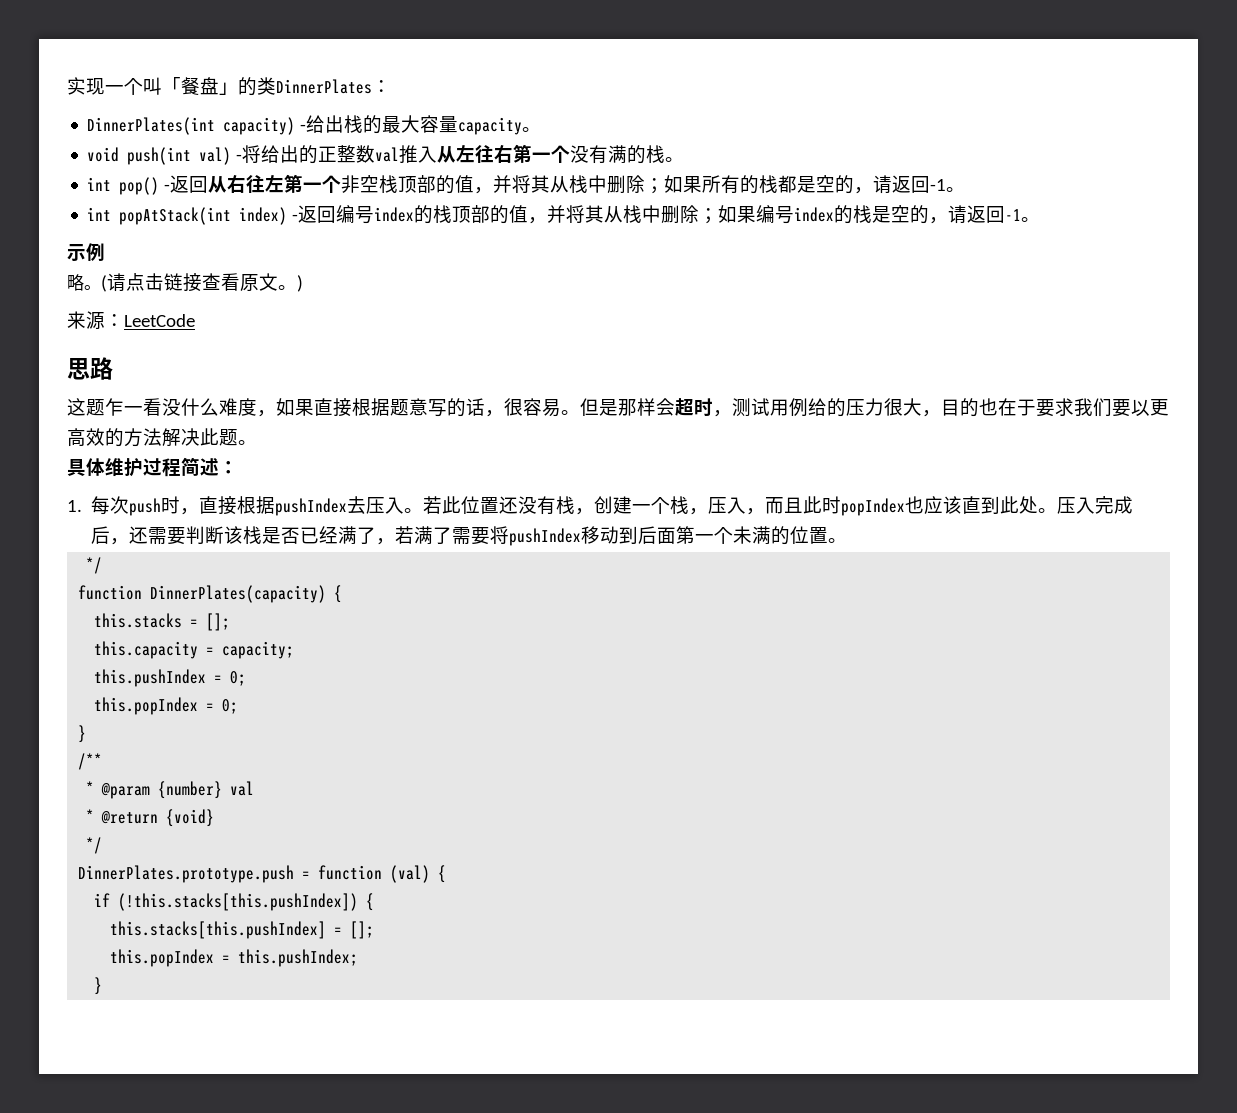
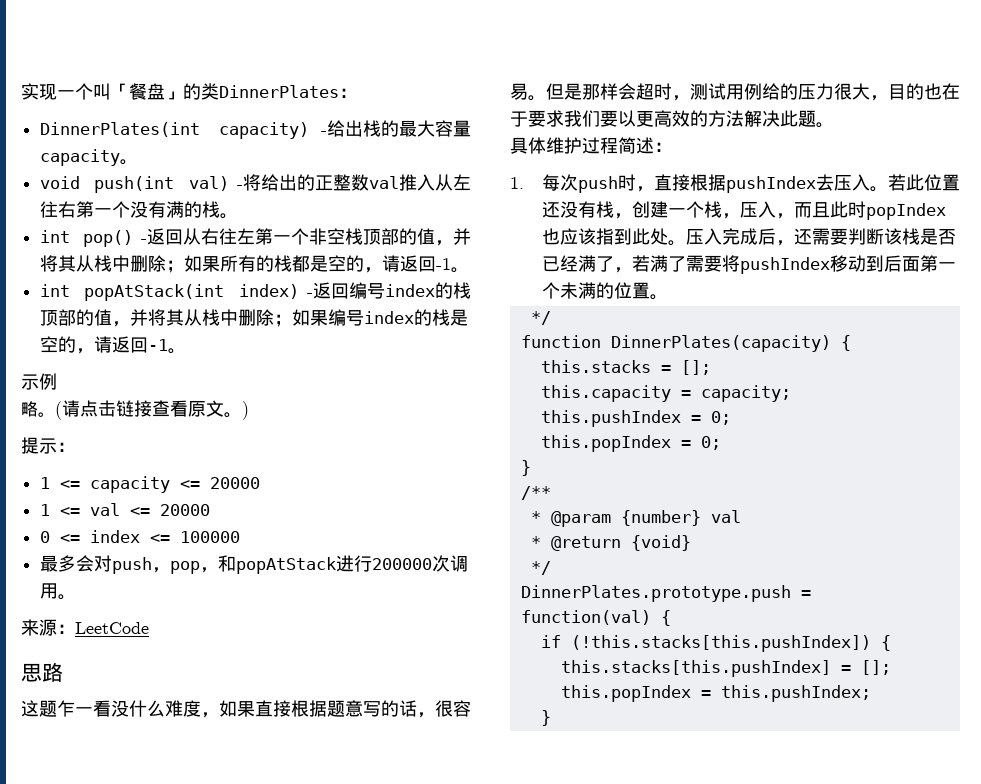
+ 提示：
+ 1 <= capacity <= 20000
+ 1 <= val <= 20000
+ 0 <= index <= 100000
+ 最多会对push，pop，和popAtStack进行200000次调用。
- 若此位置还没有栈，创建一个栈，压入，而且此时popIndex也应该直到此处。
+ 若此位置还没有栈，创建一个栈，压入，而且此时popIndex也应该指到此处。
- DinnerPlates.prototype.push = function (val) {
+ DinnerPlates.prototype.push = function(val) {

